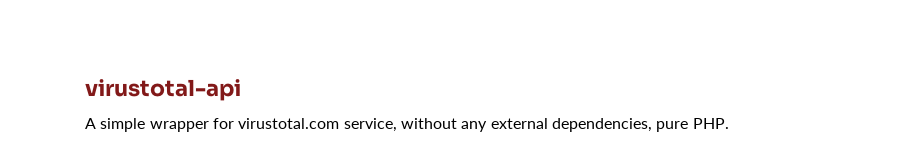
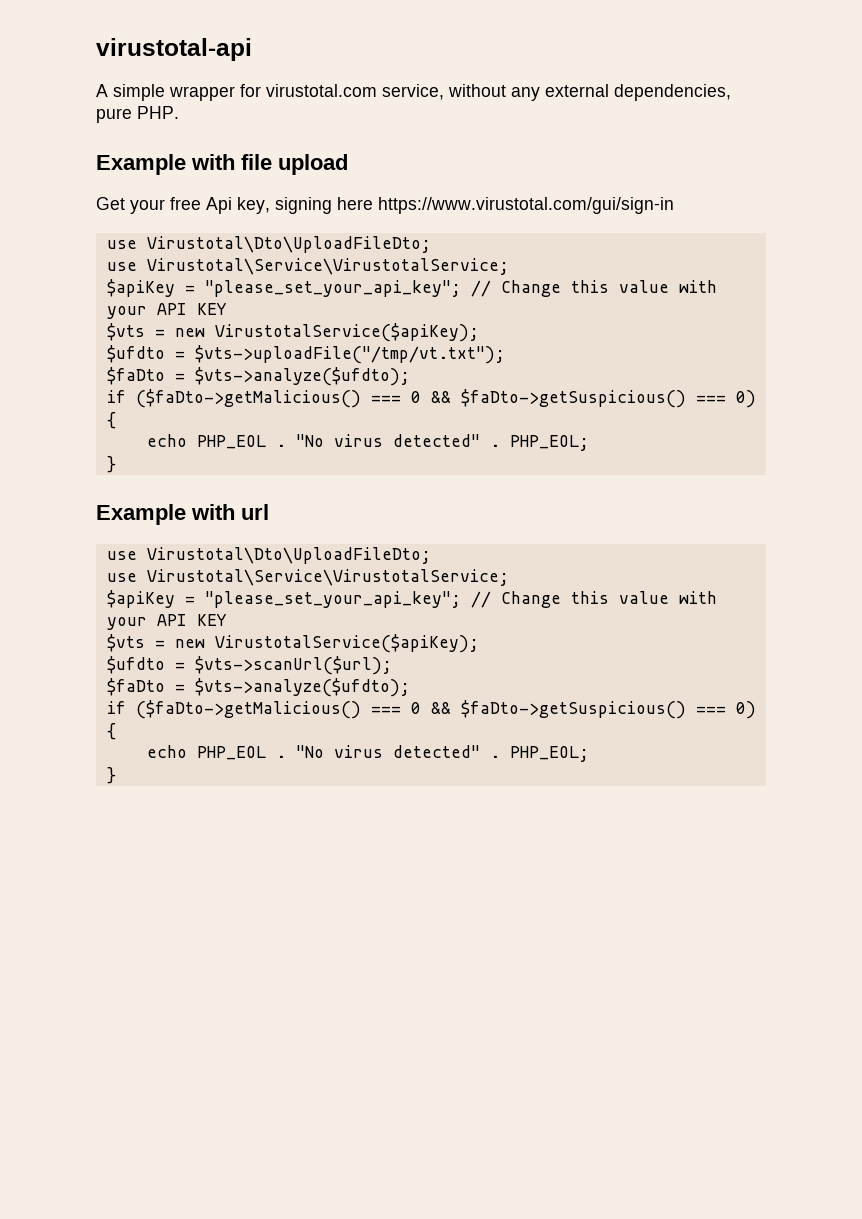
+ Example with file upload
+ Get your free Api key, signing here https://www.virustotal.com/gui/sign-in
+ use Virustotal\Dto\UploadFileDto;
+ use Virustotal\Service\VirustotalService;
+ $apiKey = "please_set_your_api_key"; // Change this value with your API KEY
+ $vts = new VirustotalService($apiKey);
+ $ufdto = $vts->uploadFile("/tmp/vt.txt");
+ $faDto = $vts->analyze($ufdto);
+ if ($faDto->getMalicious() === 0 && $faDto->getSuspicious() === 0) {
+ echo PHP_EOL . "No virus detected" . PHP_EOL;
+ }
+ Example with url
+ use Virustotal\Dto\UploadFileDto;
+ use Virustotal\Service\VirustotalService;
+ $apiKey = "please_set_your_api_key"; // Change this value with your API KEY
+ $vts = new VirustotalService($apiKey);
+ $ufdto = $vts->scanUrl($url);
+ $faDto = $vts->analyze($ufdto);
+ if ($faDto->getMalicious() === 0 && $faDto->getSuspicious() === 0) {
+ echo PHP_EOL . "No virus detected" . PHP_EOL;
+ }

